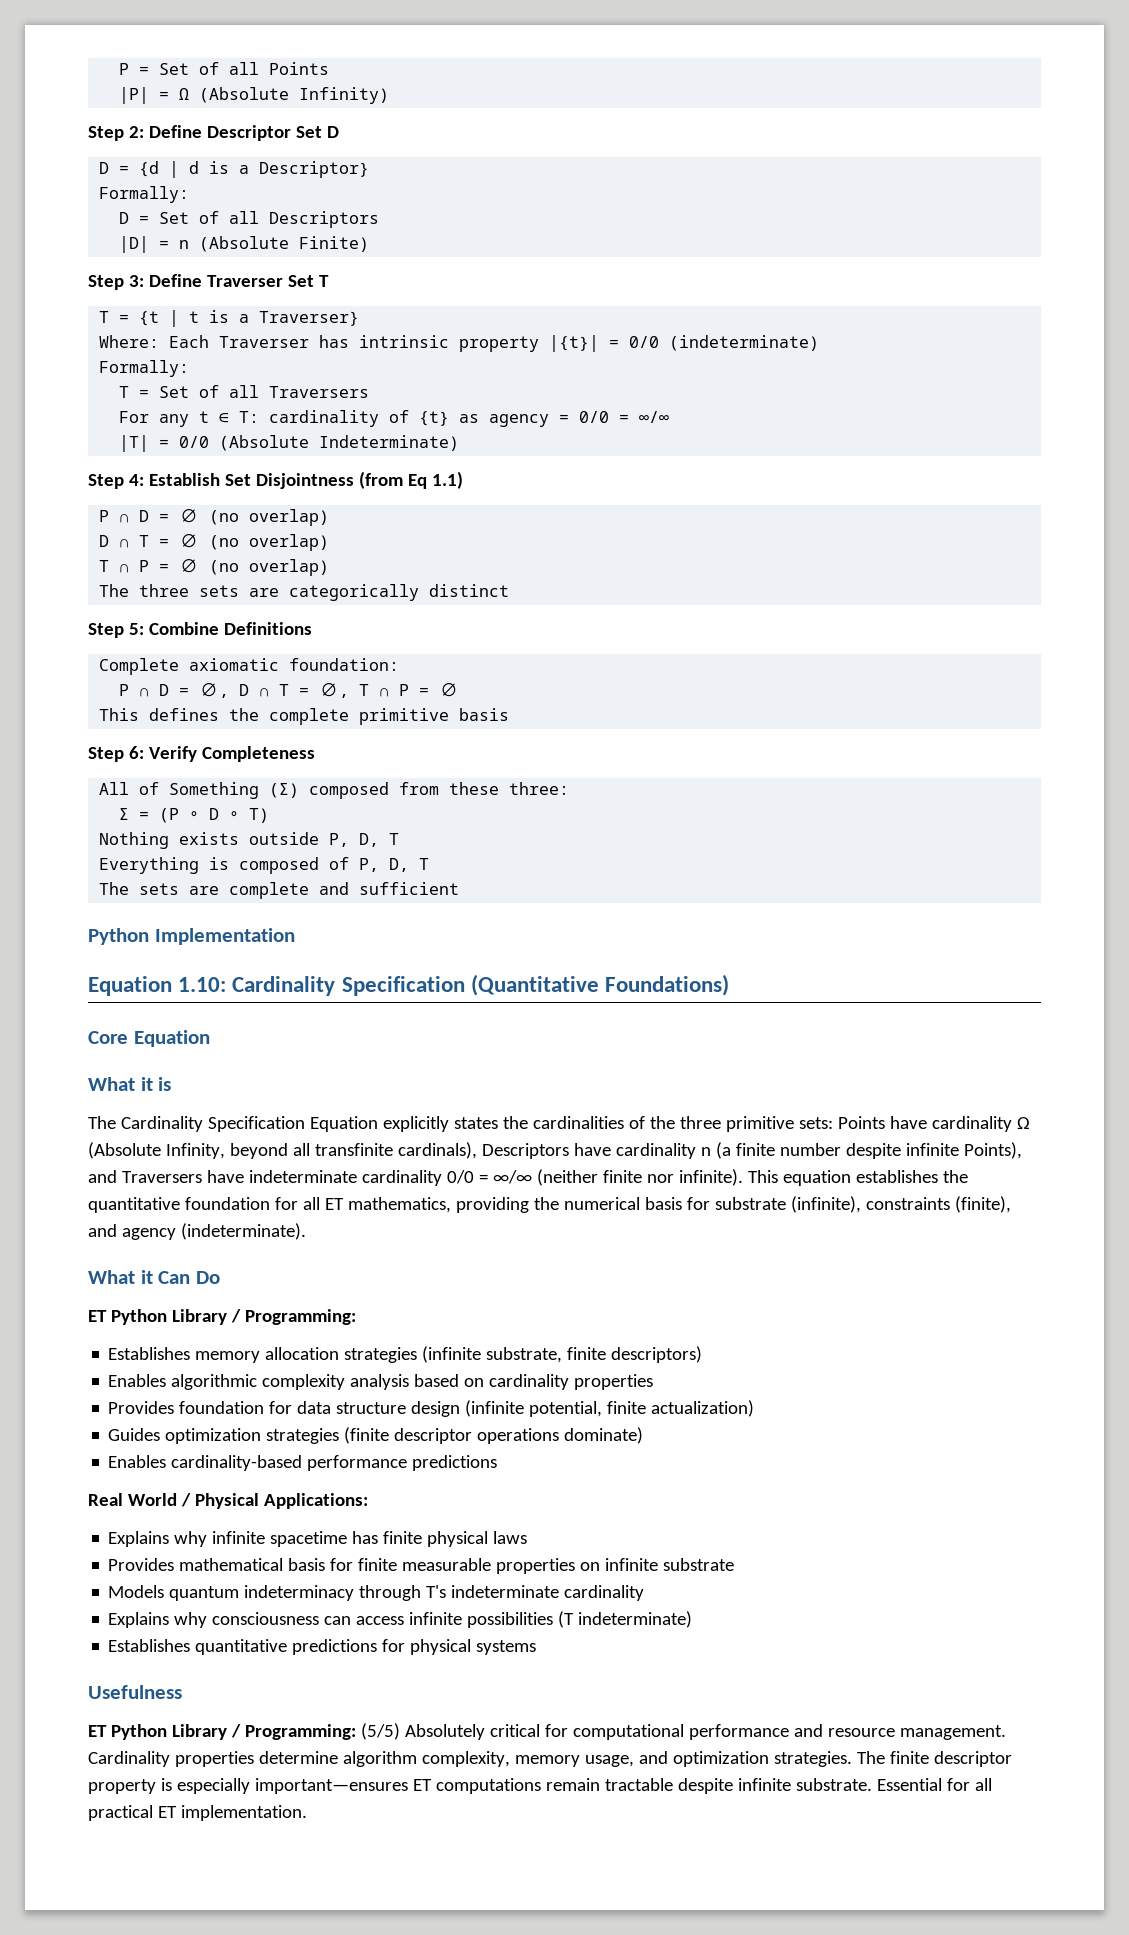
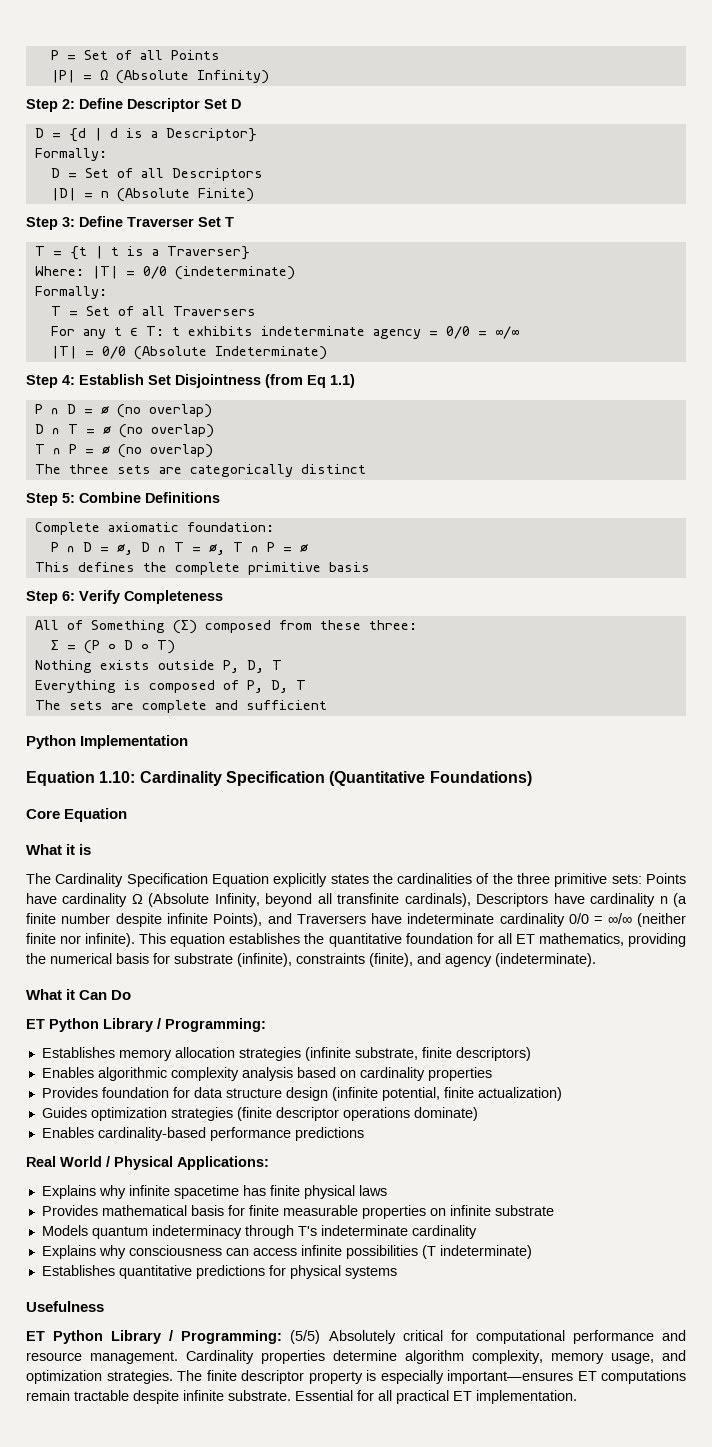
- Where: Each Traverser has intrinsic property |{t}| = 0/0 (indeterminate)
+ Where: |T| = 0/0 (indeterminate)
- For any t ∈ T: cardinality of {t} as agency = 0/0 = ∞/∞
+ For any t ∈ T: t exhibits indeterminate agency = 0/0 = ∞/∞

